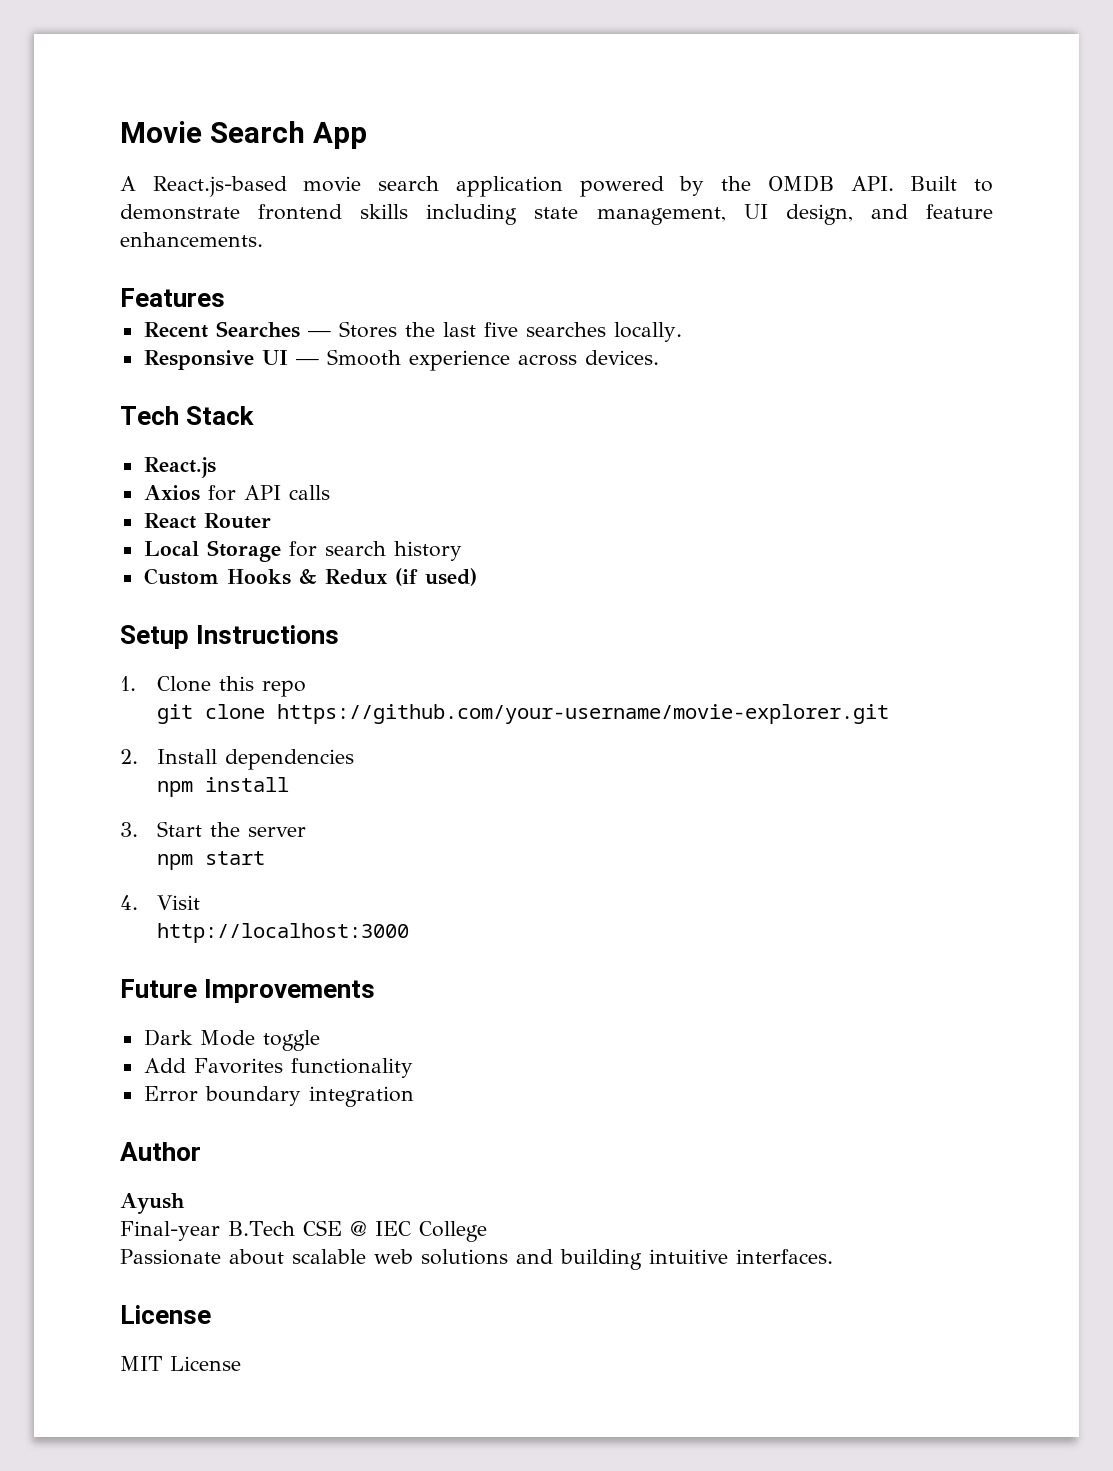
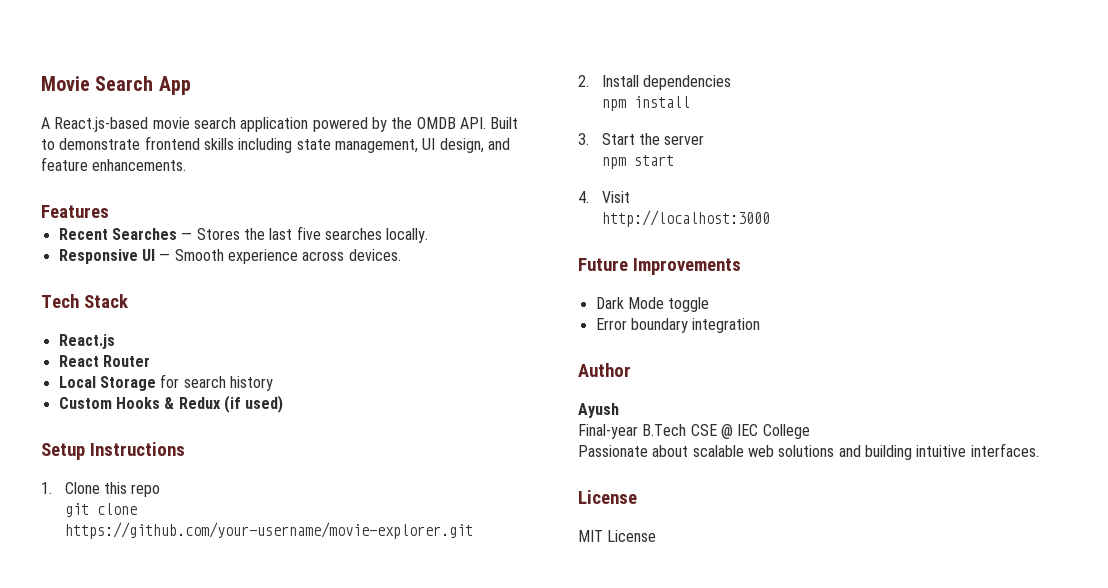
- Axios for API calls
- Add Favorites functionality

